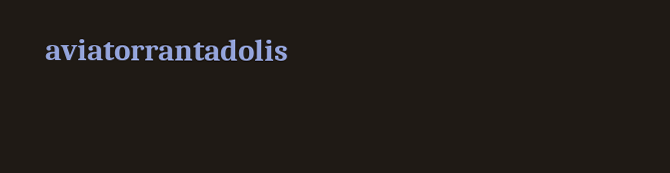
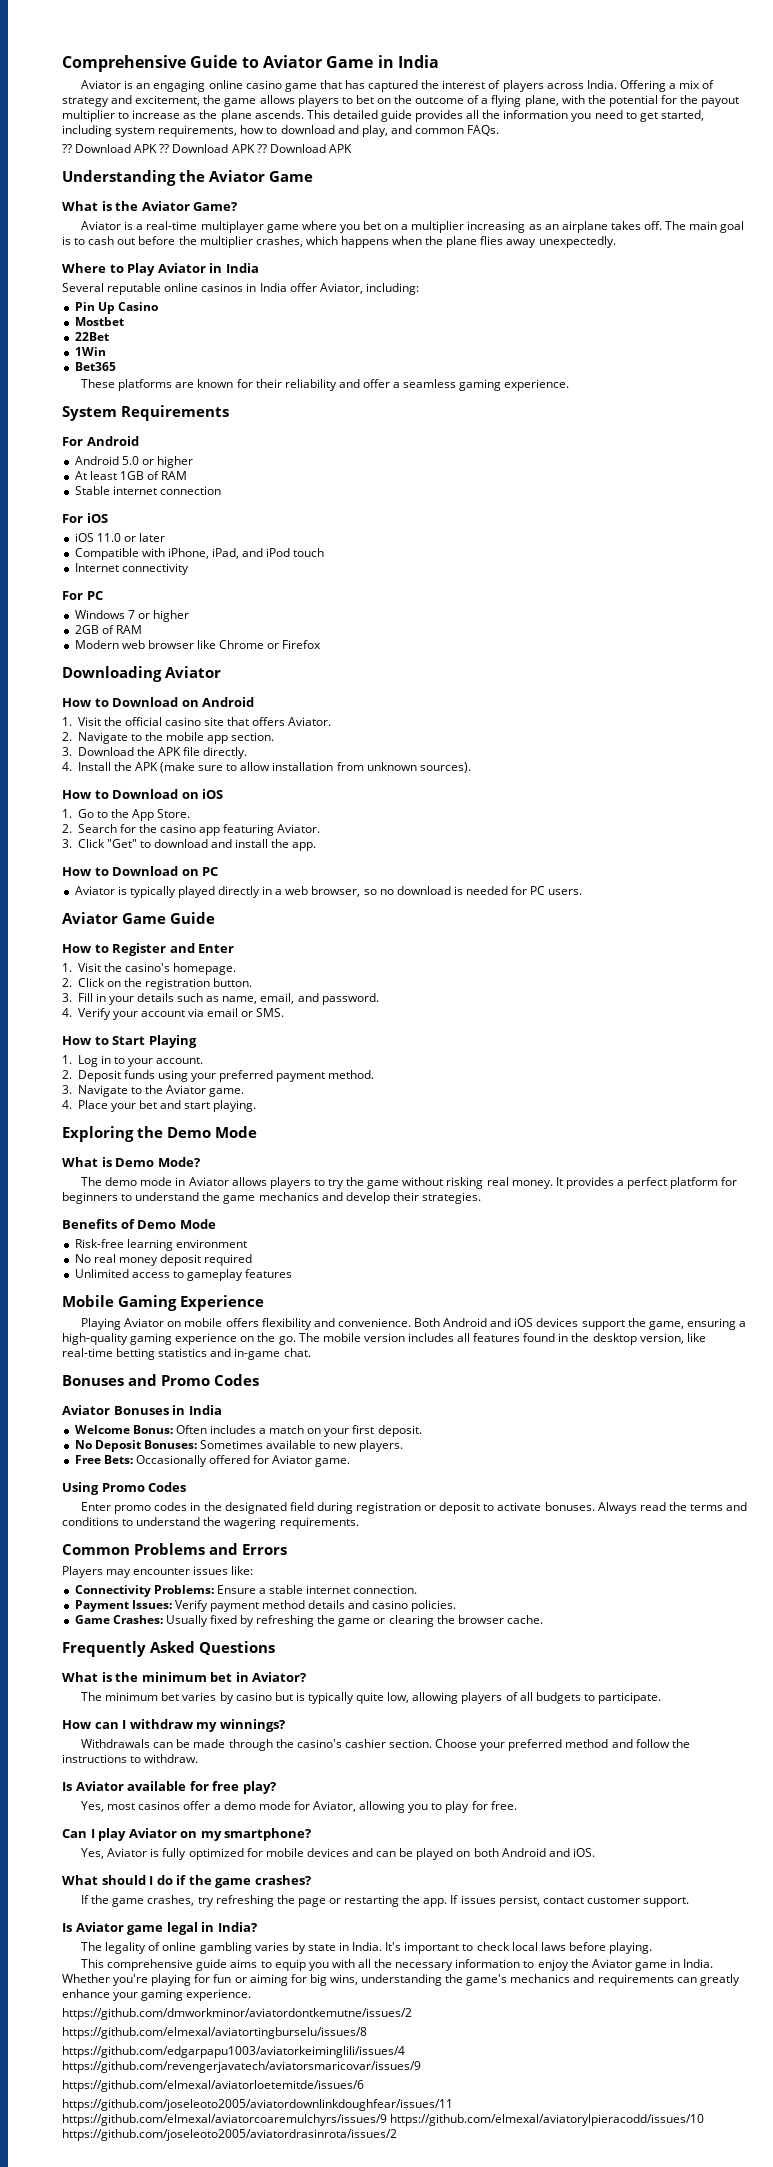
- aviatorrantadolis
+ Comprehensive Guide to Aviator Game in India
+ Aviator is an engaging online casino game that has captured the interest of players across India. Offering a mix of strategy and excitement, the game allows players to bet on the outcome of a flying plane, with the potential for the payout multiplier to increase as the plane ascends. This detailed guide provides all the information you need to get started, including system requirements, how to download and play, and common FAQs.
+ ?? Download APK ?? Download APK ?? Download APK
+ Understanding the Aviator Game
+ What is the Aviator Game?
+ Aviator is a real-time multiplayer game where you bet on a multiplier increasing as an airplane takes off. The main goal is to cash out before the multiplier crashes, which happens when the plane flies away unexpectedly.
+ Where to Play Aviator in India
+ Several reputable online casinos in India offer Aviator, including:
+ Pin Up Casino
+ Mostbet
+ 22Bet
+ 1Win
+ Bet365
+ These platforms are known for their reliability and offer a seamless gaming experience.
+ System Requirements
+ For Android
+ Android 5.0 or higher
+ At least 1GB of RAM
+ Stable internet connection
+ For iOS
+ iOS 11.0 or later
+ Compatible with iPhone, iPad, and iPod touch
+ Internet connectivity
+ For PC
+ Windows 7 or higher
+ 2GB of RAM
+ Modern web browser like Chrome or Firefox
+ Downloading Aviator
+ How to Download on Android
+ 1. Visit the official casino site that offers Aviator.
+ 2. Navigate to the mobile app section.
+ 3. Download the APK file directly.
+ 4. Install the APK (make sure to allow installation from unknown sources).
+ How to Download on iOS
+ 1. Go to the App Store.
+ 2. Search for the casino app featuring Aviator.
+ 3. Click "Get" to download and install the app.
+ How to Download on PC
+ Aviator is typically played directly in a web browser, so no download is needed for PC users.
+ Aviator Game Guide
+ How to Register and Enter
+ 1. Visit the casino's homepage.
+ 2. Click on the registration button.
+ 3. Fill in your details such as name, email, and password.
+ 4. Verify your account via email or SMS.
+ How to Start Playing
+ 1. Log in to your account.
+ 2. Deposit funds using your preferred payment method.
+ 3. Navigate to the Aviator game.
+ 4. Place your bet and start playing.
+ Exploring the Demo Mode
+ What is Demo Mode?
+ The demo mode in Aviator allows players to try the game without risking real money. It provides a perfect platform for beginners to understand the game mechanics and develop their strategies.
+ Benefits of Demo Mode
+ Risk-free learning environment
+ No real money deposit required
+ Unlimited access to gameplay features
+ Mobile Gaming Experience
+ Playing Aviator on mobile offers flexibility and convenience. Both Android and iOS devices support the game, ensuring a high-quality gaming experience on the go. The mobile version includes all features found in the desktop version, like real-time betting statistics and in-game chat.
+ Bonuses and Promo Codes
+ Aviator Bonuses in India
+ Welcome Bonus: Often includes a match on your first deposit.
+ No Deposit Bonuses: Sometimes available to new players.
+ Free Bets: Occasionally offered for Aviator game.
+ Using Promo Codes
+ Enter promo codes in the designated field during registration or deposit to activate bonuses. Always read the terms and conditions to understand the wagering requirements.
+ Common Problems and Errors
+ Players may encounter issues like:
+ Connectivity Problems: Ensure a stable internet connection.
+ Payment Issues: Verify payment method details and casino policies.
+ Game Crashes: Usually fixed by refreshing the game or clearing the browser cache.
+ Frequently Asked Questions
+ What is the minimum bet in Aviator?
+ The minimum bet varies by casino but is typically quite low, allowing players of all budgets to participate.
+ How can I withdraw my winnings?
+ Withdrawals can be made through the casino's cashier section. Choose your preferred method and follow the instructions to withdraw.
+ Is Aviator available for free play?
+ Yes, most casinos offer a demo mode for Aviator, allowing you to play for free.
+ Can I play Aviator on my smartphone?
+ Yes, Aviator is fully optimized for mobile devices and can be played on both Android and iOS.
+ What should I do if the game crashes?
+ If the game crashes, try refreshing the page or restarting the app. If issues persist, contact customer support.
+ Is Aviator game legal in India?
+ The legality of online gambling varies by state in India. It's important to check local laws before playing.
+ This comprehensive guide aims to equip you with all the necessary information to enjoy the Aviator game in India. Whether you're playing for fun or aiming for big wins, understanding the game's mechanics and requirements can greatly enhance your gaming experience.
+ https://github.com/dmworkminor/aviatordontkemutne/issues/2
+ https://github.com/elmexal/aviatortingburselu/issues/8
+ https://github.com/edgarpapu1003/aviatorkeiminglili/issues/4 https://github.com/revengerjavatech/aviatorsmaricovar/issues/9
+ https://github.com/elmexal/aviatorloetemitde/issues/6
+ https://github.com/joseleoto2005/aviatordownlinkdoughfear/issues/11 https://github.com/elmexal/aviatorcoaremulchyrs/issues/9 https://github.com/elmexal/aviatorylpieracodd/issues/10 https://github.com/joseleoto2005/aviatordrasinrota/issues/2

